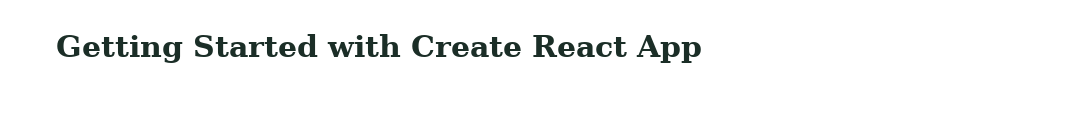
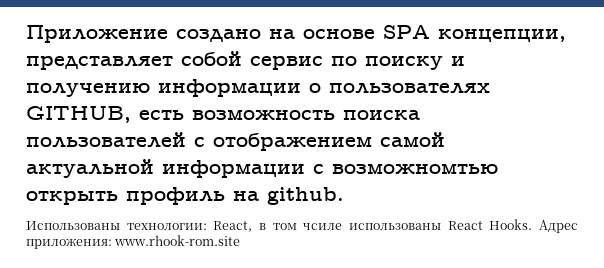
- Getting Started with Create React App
+ Приложение создано на основе SPA концепции, представляет собой сервис по поиску и получению информации о пользователях GITHUB, есть возможность поиска пользователей с отображением самой актуальной информации с возможномтью открыть профиль на github.
+ Использованы технологии: React, в том чсиле использованы React Hooks. Адрес приложения: www.rhook-rom.site

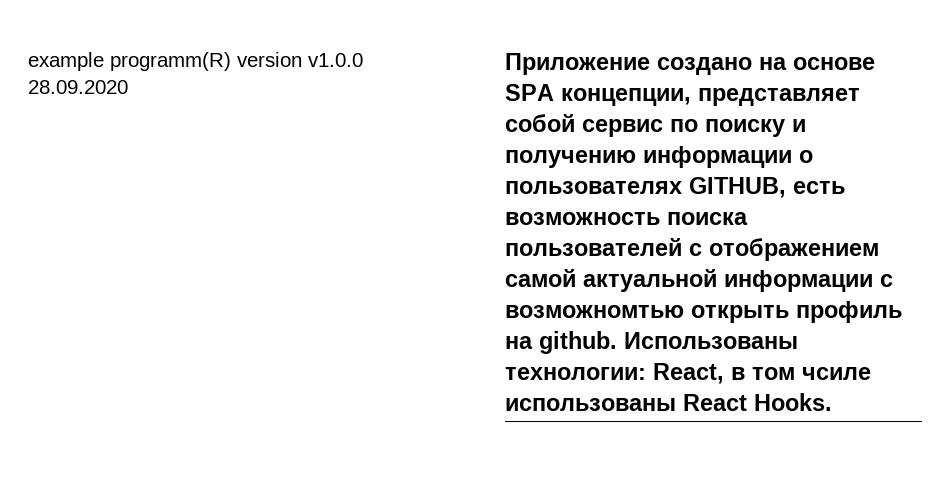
+ example programm(R) version v1.0.0 28.09.2020
- Приложение создано на основе SPA концепции, представляет собой сервис по поиску и получению информации о пользователях GITHUB, есть возможность поиска пользователей с отображением самой актуальной информации с возможномтью открыть профиль на github.
- Использованы технологии: React, в том чсиле использованы React Hooks. Адрес приложения: www.rhook-rom.site
+ Приложение создано на основе SPA концепции, представляет собой сервис по поиску и получению информации о пользователях GITHUB, есть возможность поиска пользователей с отображением самой актуальной информации с возможномтью открыть профиль на github. Использованы технологии: React, в том чсиле использованы React Hooks.

